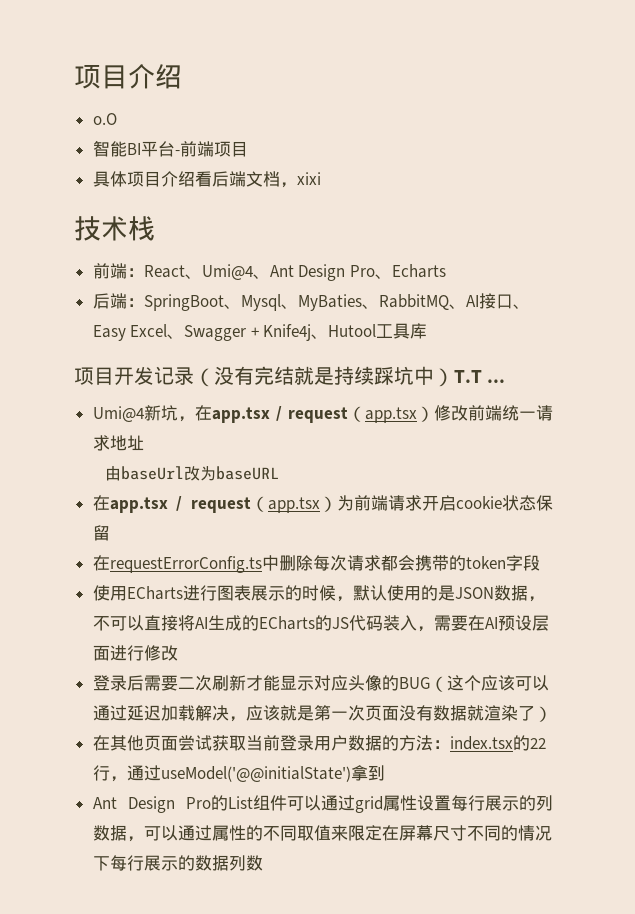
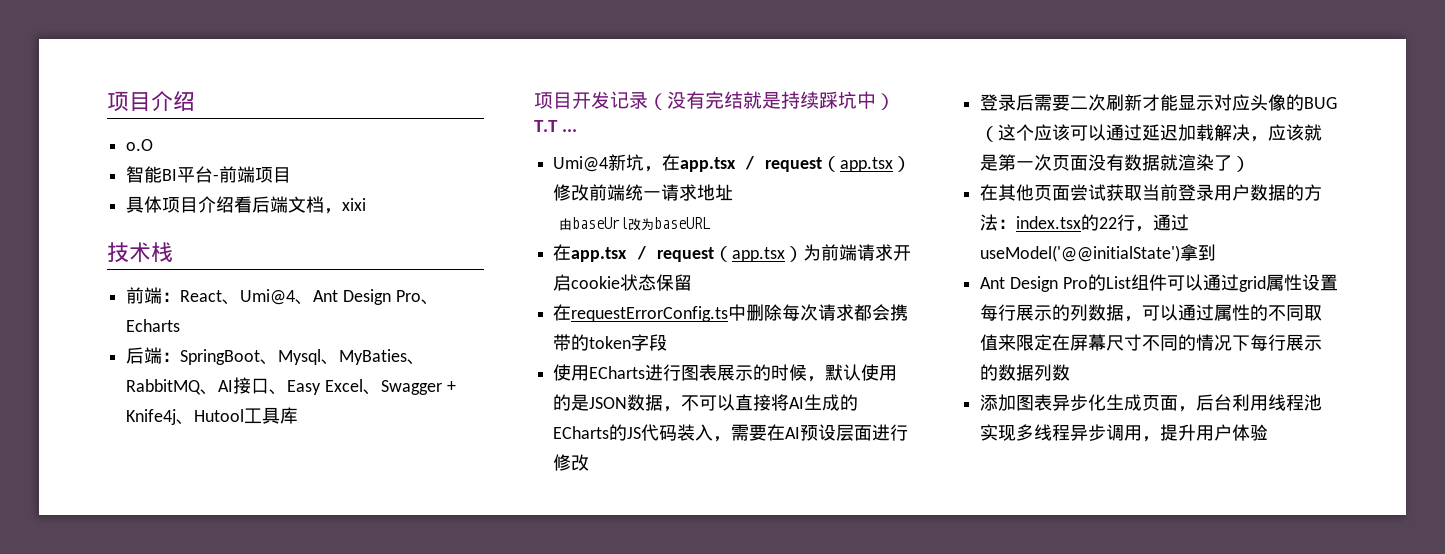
+ 添加图表异步化生成页面，后台利用线程池实现多线程异步调用，提升用户体验

